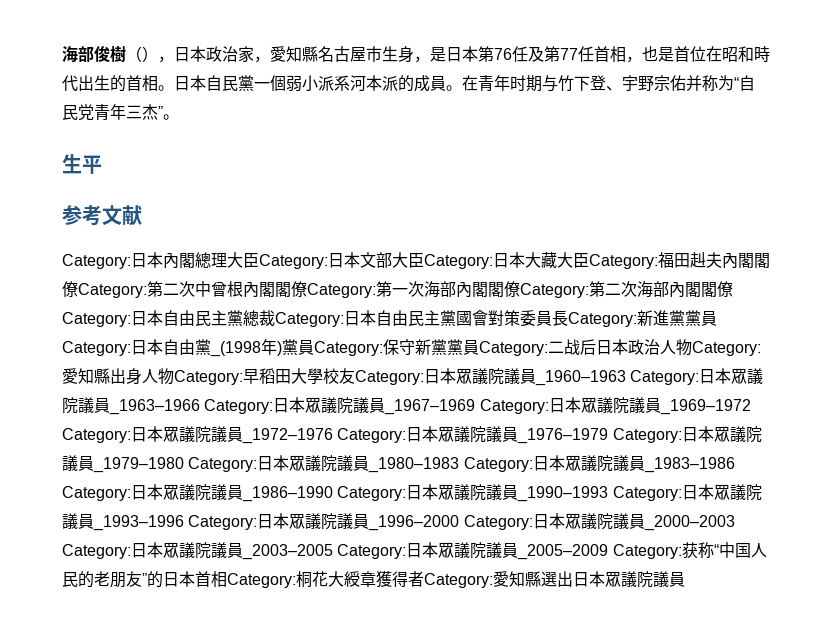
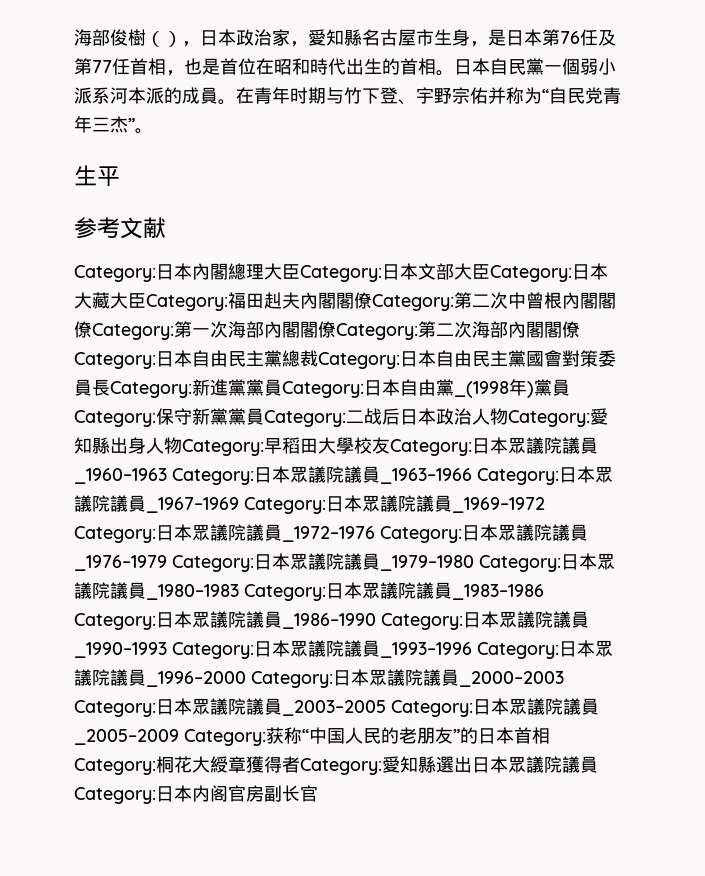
- 愛知縣選出日本眾議院議員
+ 愛知縣選出日本眾議院議員Category:日本内阁官房副长官

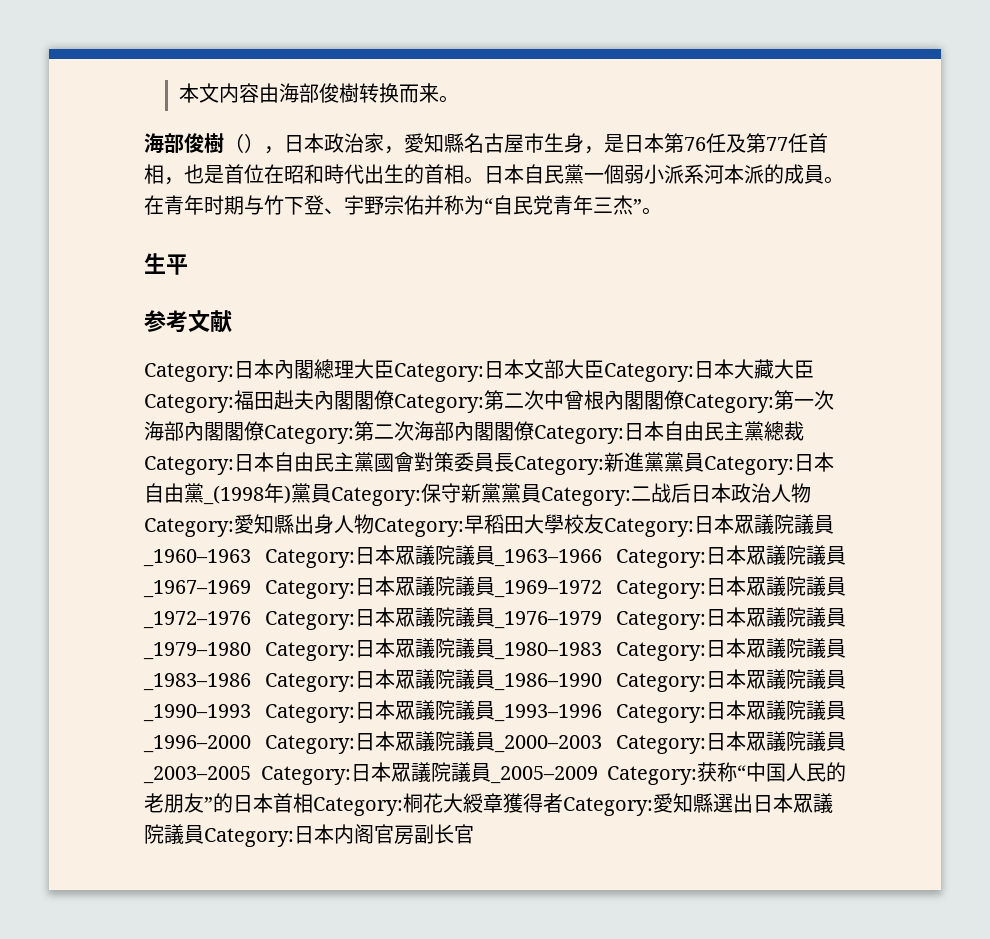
+ 本文内容由海部俊樹转换而来。

